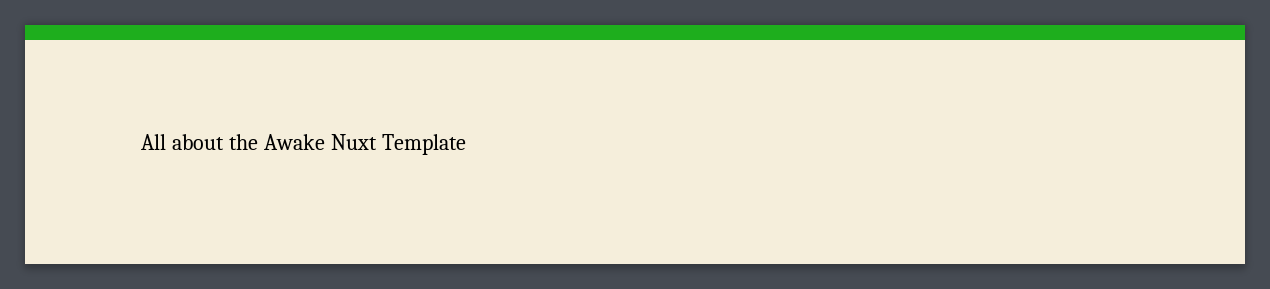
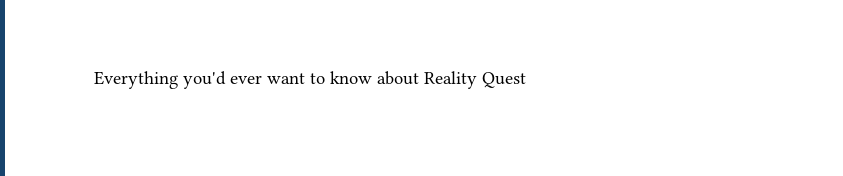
- All about the Awake Nuxt Template
+ Everything you'd ever want to know about Reality Quest

